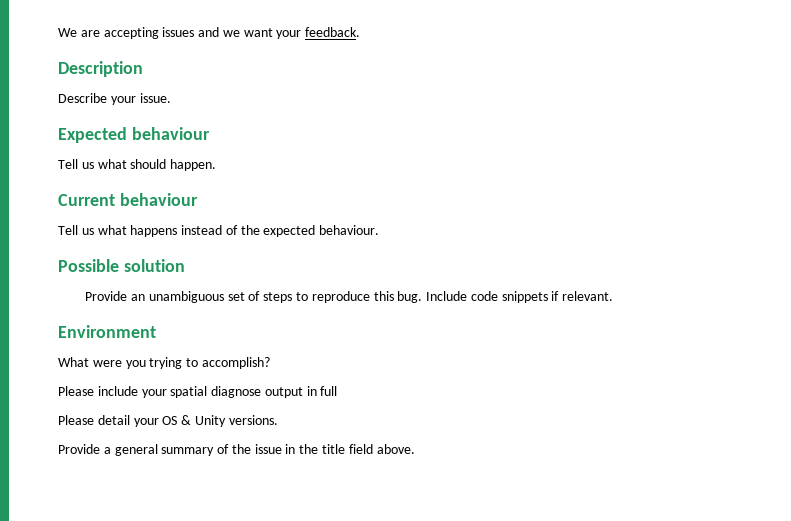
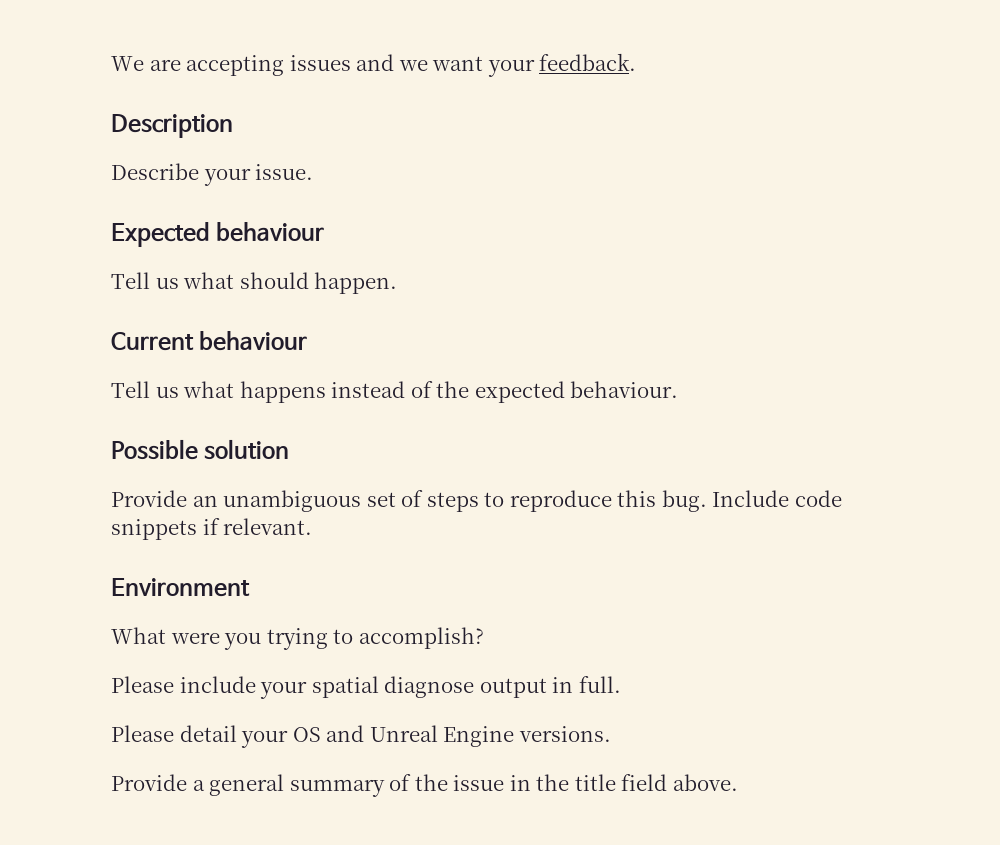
- Please include your spatial diagnose output in full
+ Please include your spatial diagnose output in full.
- Please detail your OS & Unity versions.
+ Please detail your OS and Unreal Engine versions.

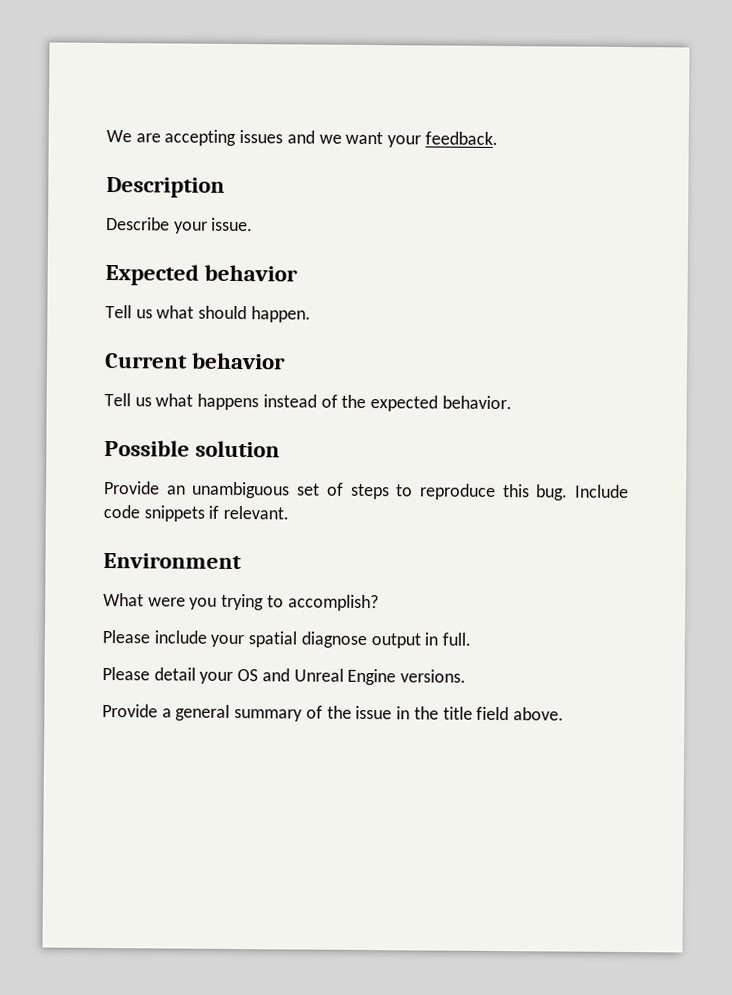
- Expected behaviour
+ Expected behavior
- Current behaviour
+ Current behavior
- Tell us what happens instead of the expected behaviour.
+ Tell us what happens instead of the expected behavior.

